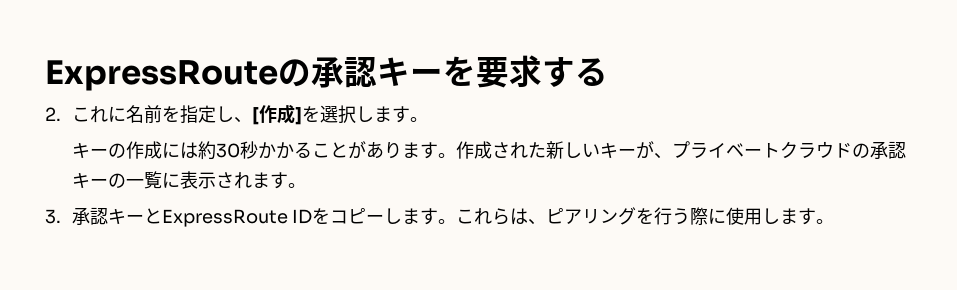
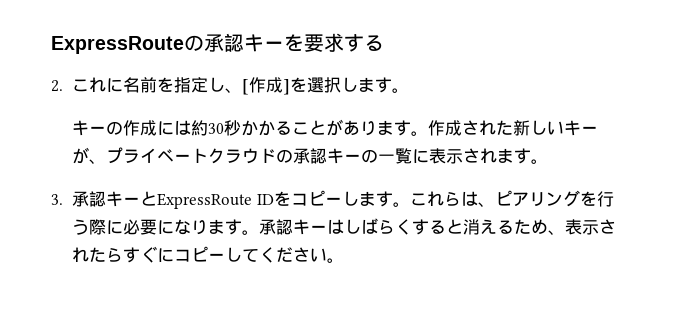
- これらは、ピアリングを行う際に使用します。
+ これらは、ピアリングを行う際に必要になります。承認キーはしばらくすると消えるため、表示されたらすぐにコピーしてください。

